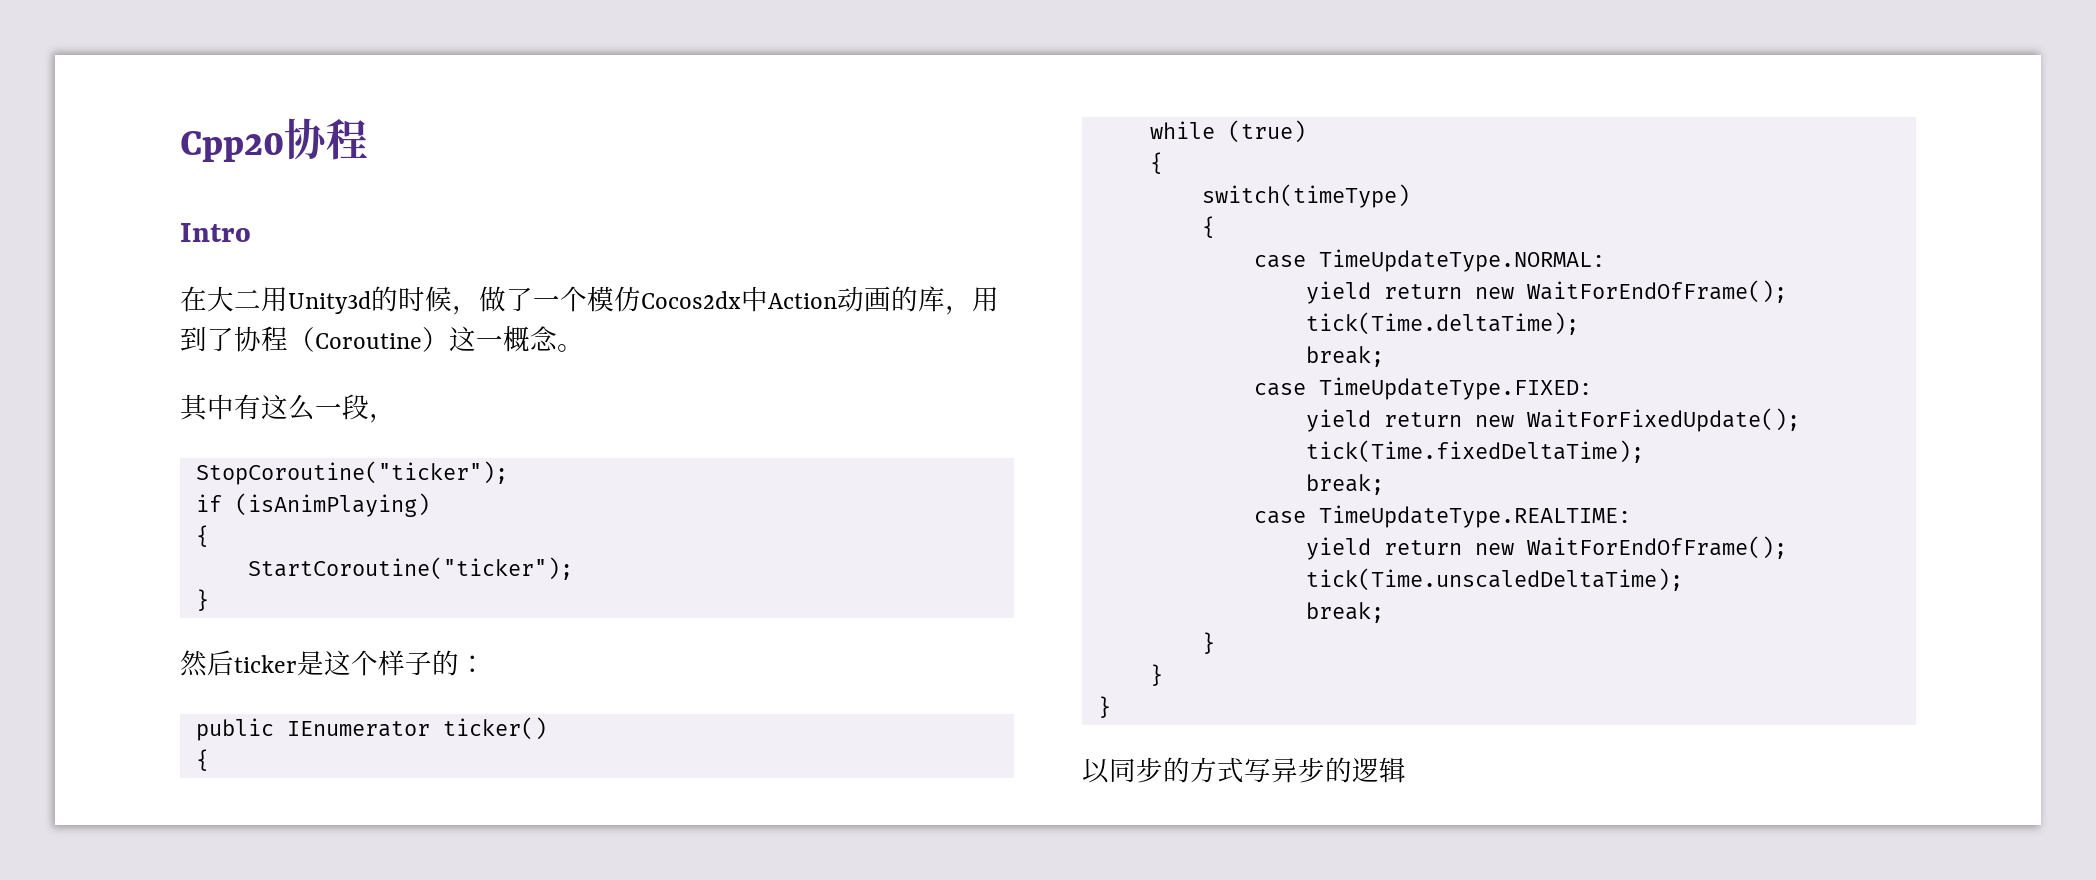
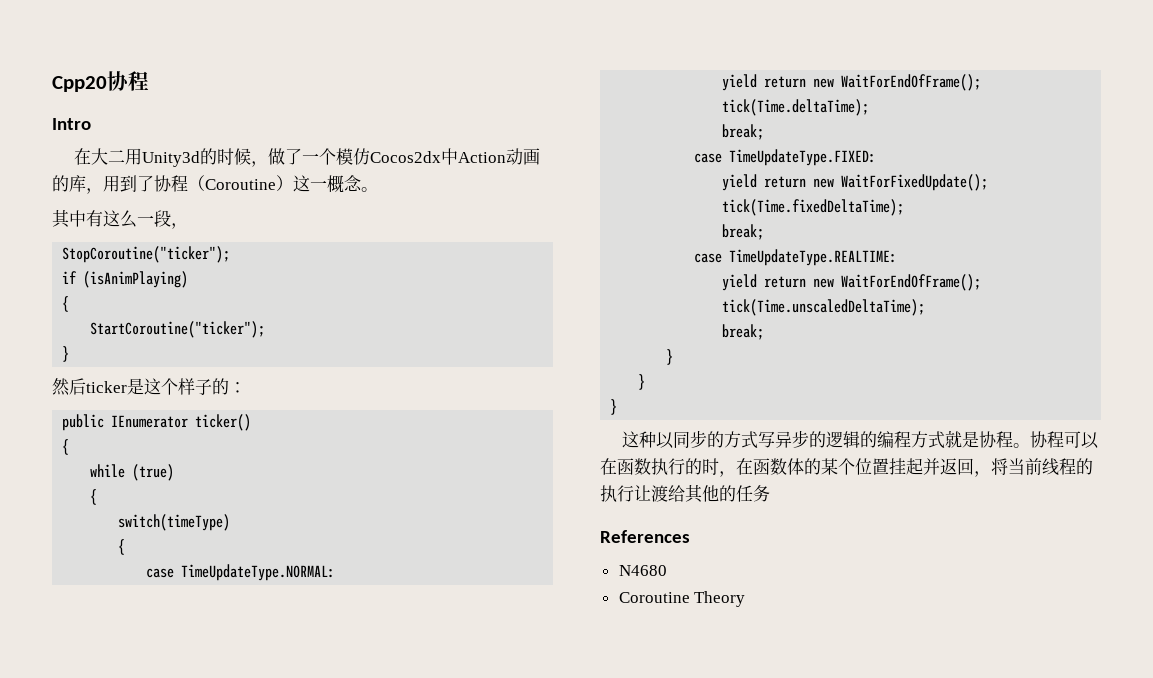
- 以同步的方式写异步的逻辑
+ 这种以同步的方式写异步的逻辑的编程方式就是协程。协程可以在函数执行的时，在函数体的某个位置挂起并返回，将当前线程的执行让渡给其他的任务
+ References
+ N4680
+ Coroutine Theory

